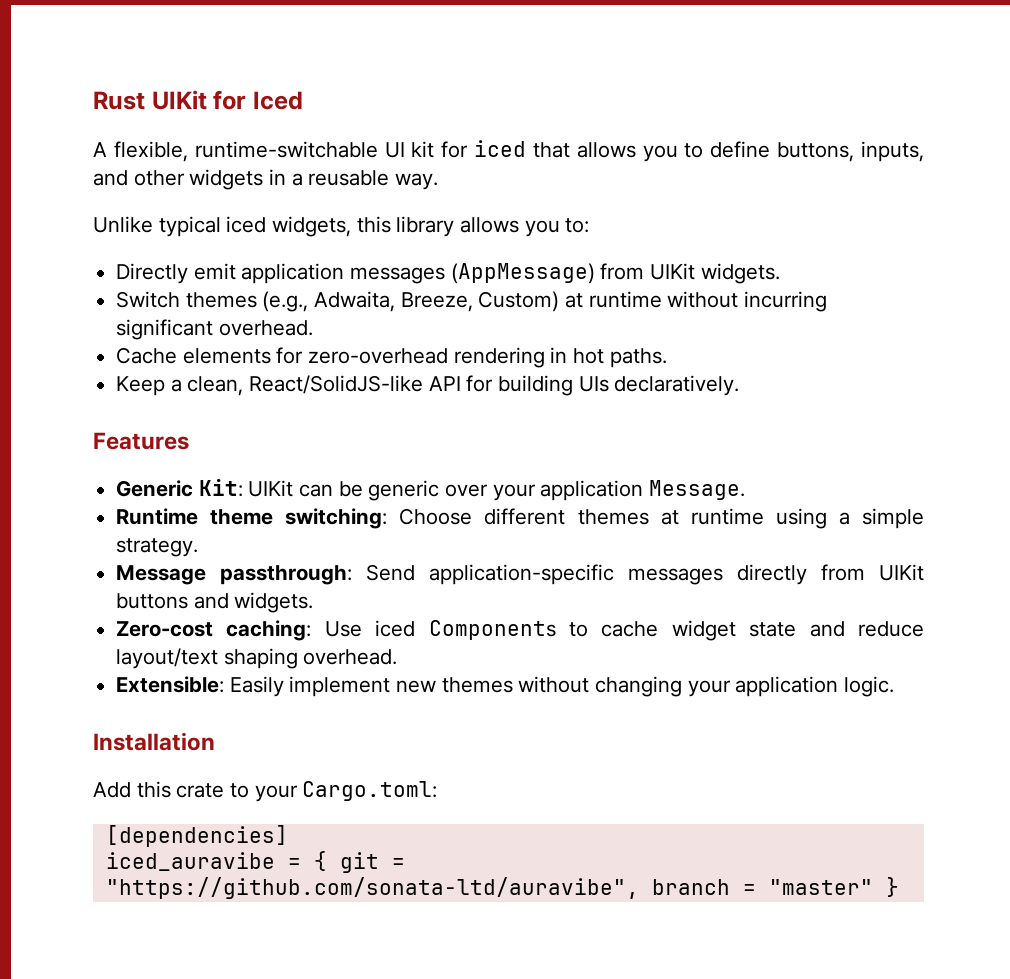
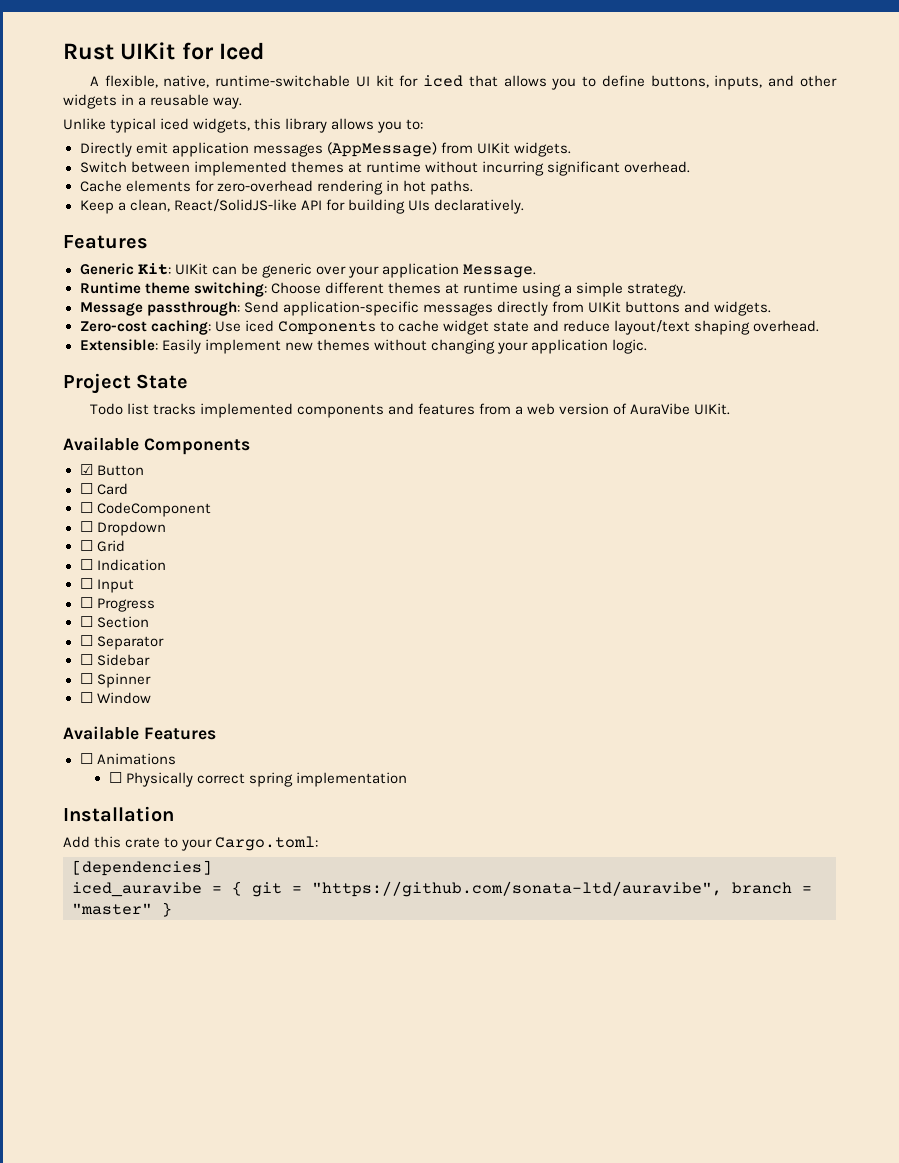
- A flexible, runtime-switchable UI kit for iced that allows you to define buttons, inputs, and other widgets in a reusable way.
+ A flexible, native, runtime-switchable UI kit for iced that allows you to define buttons, inputs, and other widgets in a reusable way.
- Switch themes (e.g., Adwaita, Breeze, Custom) at runtime without incurring significant overhead.
+ Switch between implemented themes at runtime without incurring significant overhead.
+ Project State
+ Todo list tracks implemented components and features from a web version of AuraVibe UIKit.
+ Available Components
+ ☑ Button
+ ☐ Card
+ ☐ CodeComponent
+ ☐ Dropdown
+ ☐ Grid
+ ☐ Indication
+ ☐ Input
+ ☐ Progress
+ ☐ Section
+ ☐ Separator
+ ☐ Sidebar
+ ☐ Spinner
+ ☐ Window
+ Available Features
+ ☐ Animations
+ ☐ Physically correct spring implementation

